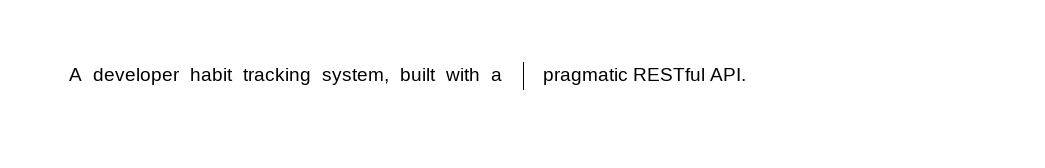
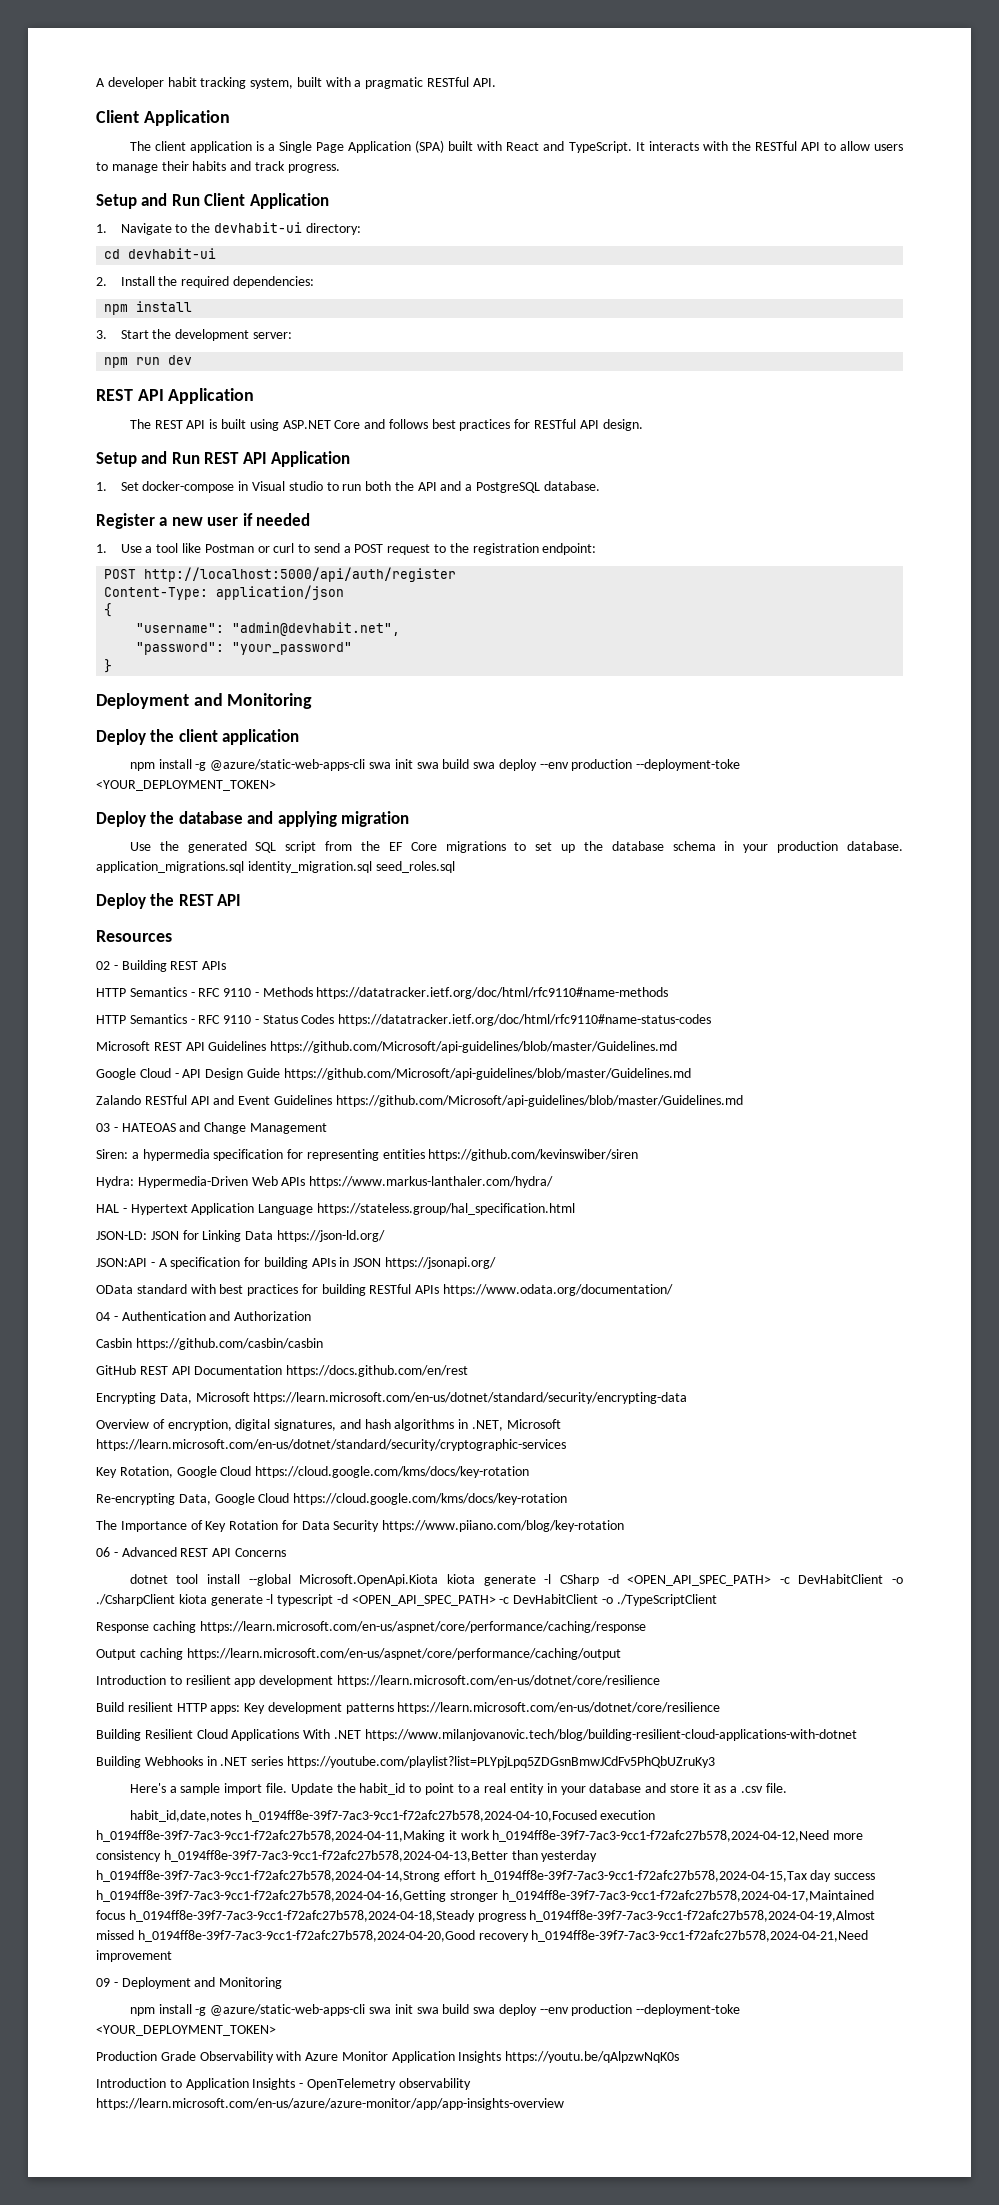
  A developer habit tracking system, built with a pragmatic RESTful API.
+ Client Application
+ The client application is a Single Page Application (SPA) built with React and TypeScript. It interacts with the RESTful API to allow users to manage their habits and track progress.
+ Setup and Run Client Application
+ 1. Navigate to the devhabit-ui directory:
+ cd devhabit-ui
+ 2. Install the required dependencies:
+ npm install
+ 3. Start the development server:
+ npm run dev
+ REST API Application
+ The REST API is built using ASP.NET Core and follows best practices for RESTful API design.
+ Setup and Run REST API Application
+ 1. Set docker-compose in Visual studio to run both the API and a PostgreSQL database.
+ Register a new user if needed
+ 1. Use a tool like Postman or curl to send a POST request to the registration endpoint:
+ POST http://localhost:5000/api/auth/register
+ Content-Type: application/json
+ {
+ "username": "admin@devhabit.net",
+ "password": "your_password"
+ }
+ Deployment and Monitoring
+ Deploy the client application
+ npm install -g @azure/static-web-apps-cli swa init swa build swa deploy --env production --deployment-toke <YOUR_DEPLOYMENT_TOKEN>
+ Deploy the database and applying migration
+ Use the generated SQL script from the EF Core migrations to set up the database schema in your production database. application_migrations.sql identity_migration.sql seed_roles.sql
+ Deploy the REST API
+ Resources
+ 02 - Building REST APIs
+ HTTP Semantics - RFC 9110 - Methods https://datatracker.ietf.org/doc/html/rfc9110#name-methods
+ HTTP Semantics - RFC 9110 - Status Codes https://datatracker.ietf.org/doc/html/rfc9110#name-status-codes
+ Microsoft REST API Guidelines https://github.com/Microsoft/api-guidelines/blob/master/Guidelines.md
+ Google Cloud - API Design Guide https://github.com/Microsoft/api-guidelines/blob/master/Guidelines.md
+ Zalando RESTful API and Event Guidelines https://github.com/Microsoft/api-guidelines/blob/master/Guidelines.md
+ 03 - HATEOAS and Change Management
+ Siren: a hypermedia specification for representing entities https://github.com/kevinswiber/siren
+ Hydra: Hypermedia-Driven Web APIs https://www.markus-lanthaler.com/hydra/
+ HAL - Hypertext Application Language https://stateless.group/hal_specification.html
+ JSON-LD: JSON for Linking Data https://json-ld.org/
+ JSON:API - A specification for building APIs in JSON https://jsonapi.org/
+ OData standard with best practices for building RESTful APIs https://www.odata.org/documentation/
+ 04 - Authentication and Authorization
+ Casbin https://github.com/casbin/casbin
+ GitHub REST API Documentation https://docs.github.com/en/rest
+ Encrypting Data, Microsoft https://learn.microsoft.com/en-us/dotnet/standard/security/encrypting-data
+ Overview of encryption, digital signatures, and hash algorithms in .NET, Microsoft https://learn.microsoft.com/en-us/dotnet/standard/security/cryptographic-services
+ Key Rotation, Google Cloud https://cloud.google.com/kms/docs/key-rotation
+ Re-encrypting Data, Google Cloud https://cloud.google.com/kms/docs/key-rotation
+ The Importance of Key Rotation for Data Security https://www.piiano.com/blog/key-rotation
+ 06 - Advanced REST API Concerns
+ dotnet tool install --global Microsoft.OpenApi.Kiota kiota generate -l CSharp -d <OPEN_API_SPEC_PATH> -c DevHabitClient -o ./CsharpClient kiota generate -l typescript -d <OPEN_API_SPEC_PATH> -c DevHabitClient -o ./TypeScriptClient
+ Response caching https://learn.microsoft.com/en-us/aspnet/core/performance/caching/response
+ Output caching https://learn.microsoft.com/en-us/aspnet/core/performance/caching/output
+ Introduction to resilient app development https://learn.microsoft.com/en-us/dotnet/core/resilience
+ Build resilient HTTP apps: Key development patterns https://learn.microsoft.com/en-us/dotnet/core/resilience
+ Building Resilient Cloud Applications With .NET https://www.milanjovanovic.tech/blog/building-resilient-cloud-applications-with-dotnet
+ Building Webhooks in .NET series https://youtube.com/playlist?list=PLYpjLpq5ZDGsnBmwJCdFv5PhQbUZruKy3
+ Here's a sample import file. Update the habit_id to point to a real entity in your database and store it as a .csv file.
+ habit_id,date,notes h_0194ff8e-39f7-7ac3-9cc1-f72afc27b578,2024-04-10,Focused execution h_0194ff8e-39f7-7ac3-9cc1-f72afc27b578,2024-04-11,Making it work h_0194ff8e-39f7-7ac3-9cc1-f72afc27b578,2024-04-12,Need more consistency h_0194ff8e-39f7-7ac3-9cc1-f72afc27b578,2024-04-13,Better than yesterday h_0194ff8e-39f7-7ac3-9cc1-f72afc27b578,2024-04-14,Strong effort h_0194ff8e-39f7-7ac3-9cc1-f72afc27b578,2024-04-15,Tax day success h_0194ff8e-39f7-7ac3-9cc1-f72afc27b578,2024-04-16,Getting stronger h_0194ff8e-39f7-7ac3-9cc1-f72afc27b578,2024-04-17,Maintained focus h_0194ff8e-39f7-7ac3-9cc1-f72afc27b578,2024-04-18,Steady progress h_0194ff8e-39f7-7ac3-9cc1-f72afc27b578,2024-04-19,Almost missed h_0194ff8e-39f7-7ac3-9cc1-f72afc27b578,2024-04-20,Good recovery h_0194ff8e-39f7-7ac3-9cc1-f72afc27b578,2024-04-21,Need improvement
+ 09 - Deployment and Monitoring
+ npm install -g @azure/static-web-apps-cli swa init swa build swa deploy --env production --deployment-toke <YOUR_DEPLOYMENT_TOKEN>
+ Production Grade Observability with Azure Monitor Application Insights https://youtu.be/qAlpzwNqK0s
+ Introduction to Application Insights - OpenTelemetry observability https://learn.microsoft.com/en-us/azure/azure-monitor/app/app-insights-overview

